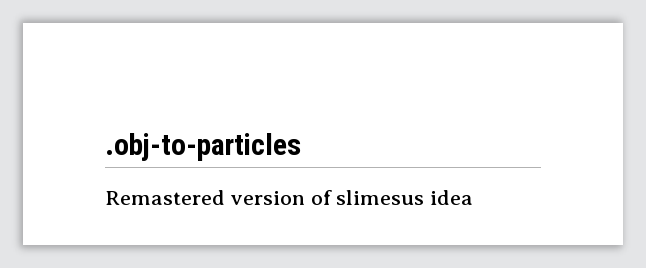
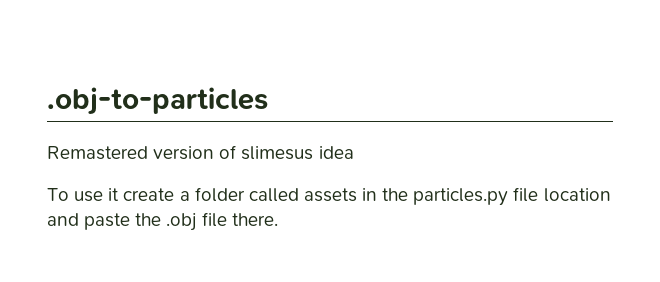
+ To use it create a folder called assets in the particles.py file location and paste the .obj file there.

